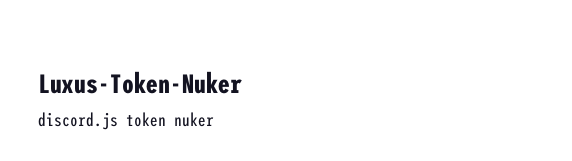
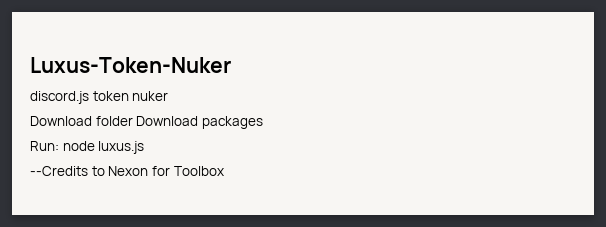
+ Download folder Download packages
+ Run: node luxus.js
+ --Credits to Nexon for Toolbox

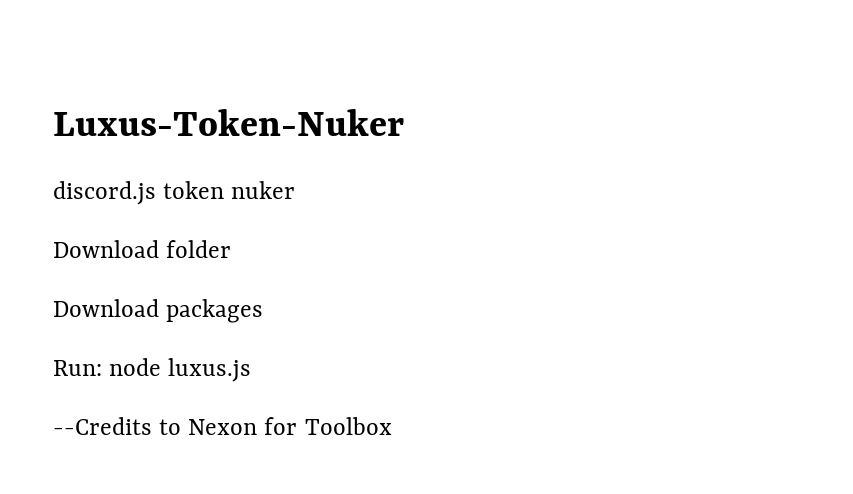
- Download folder Download packages
+ Download folder
+ Download packages

